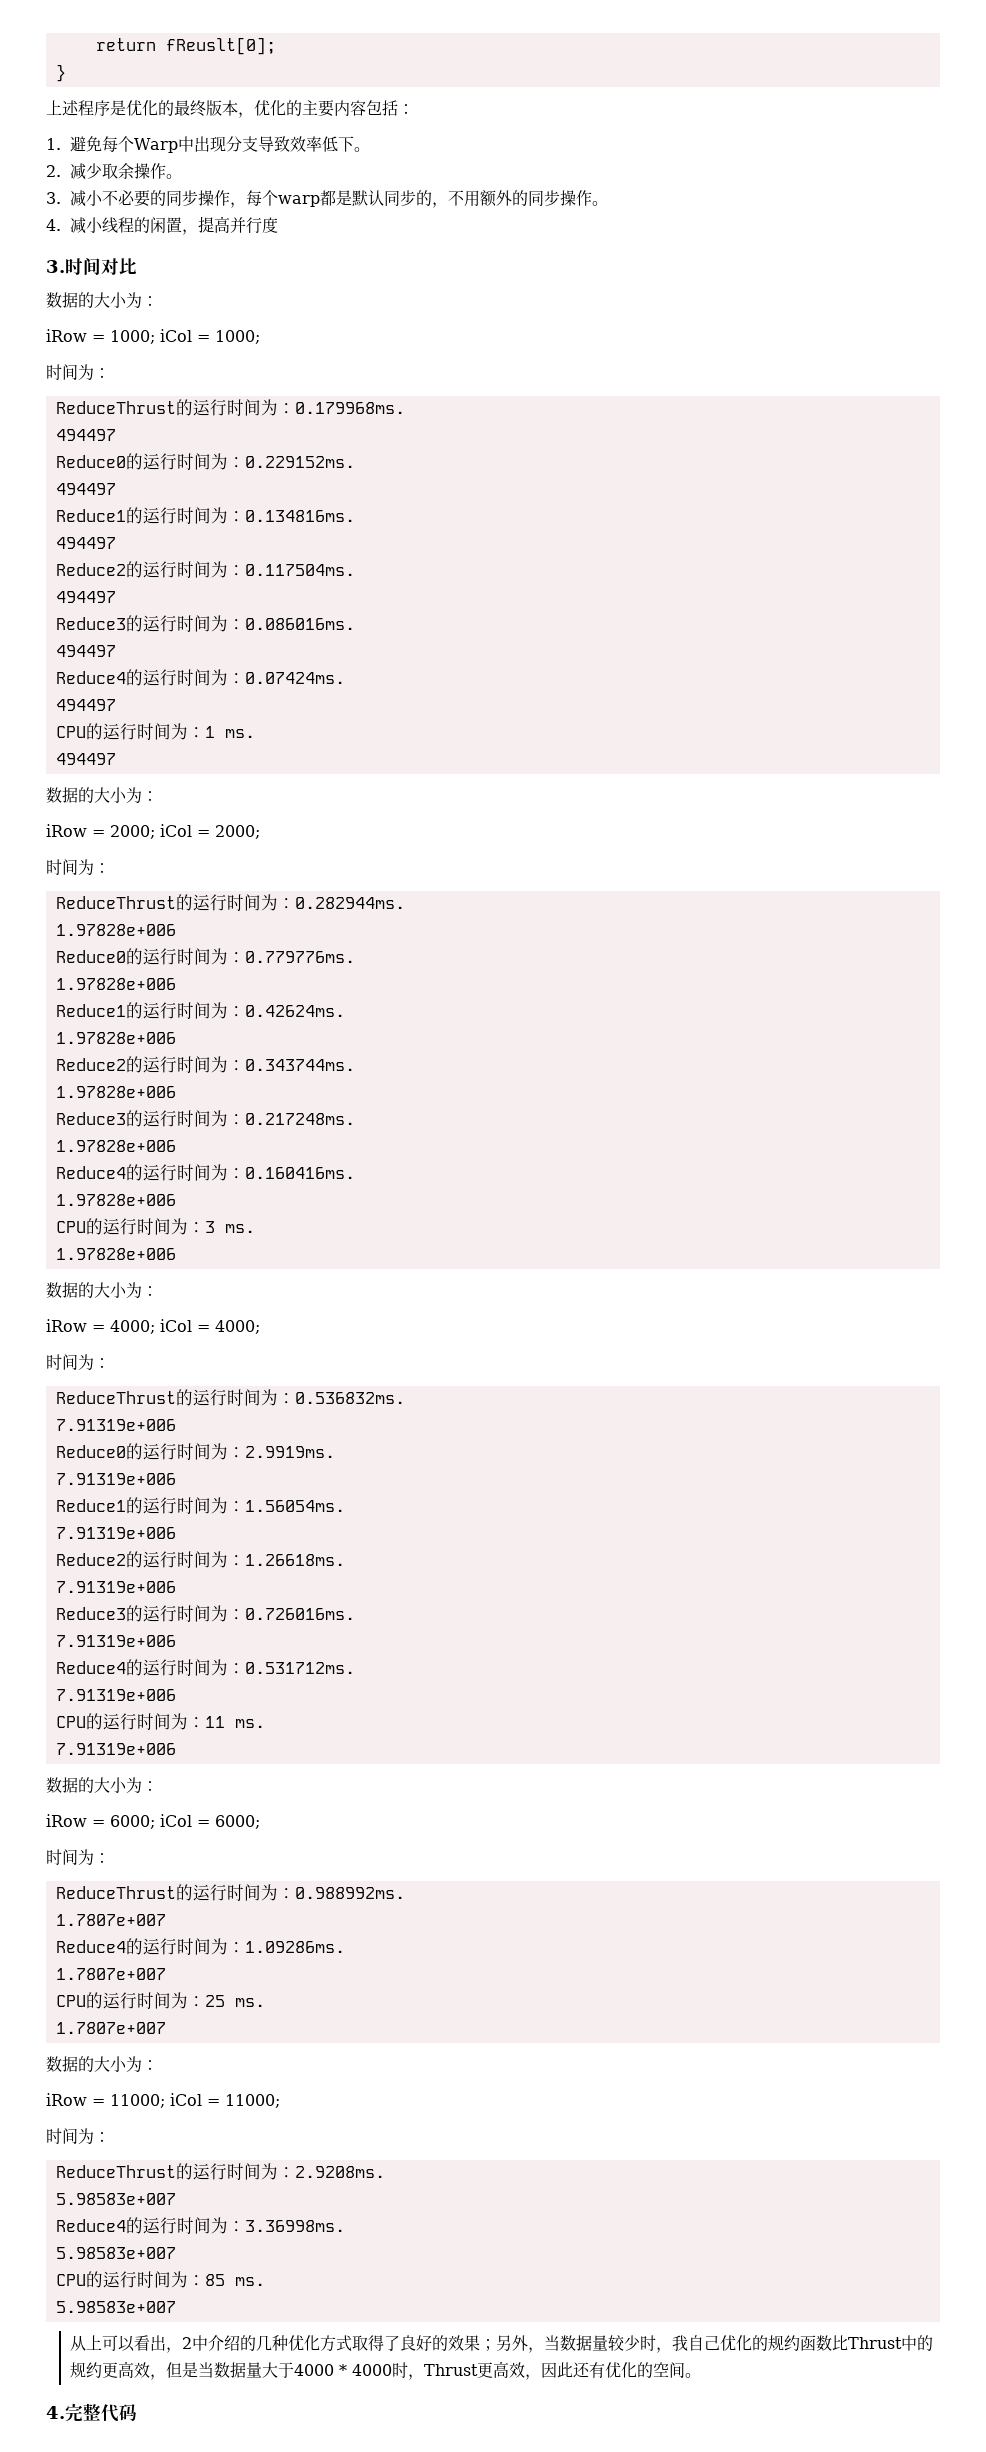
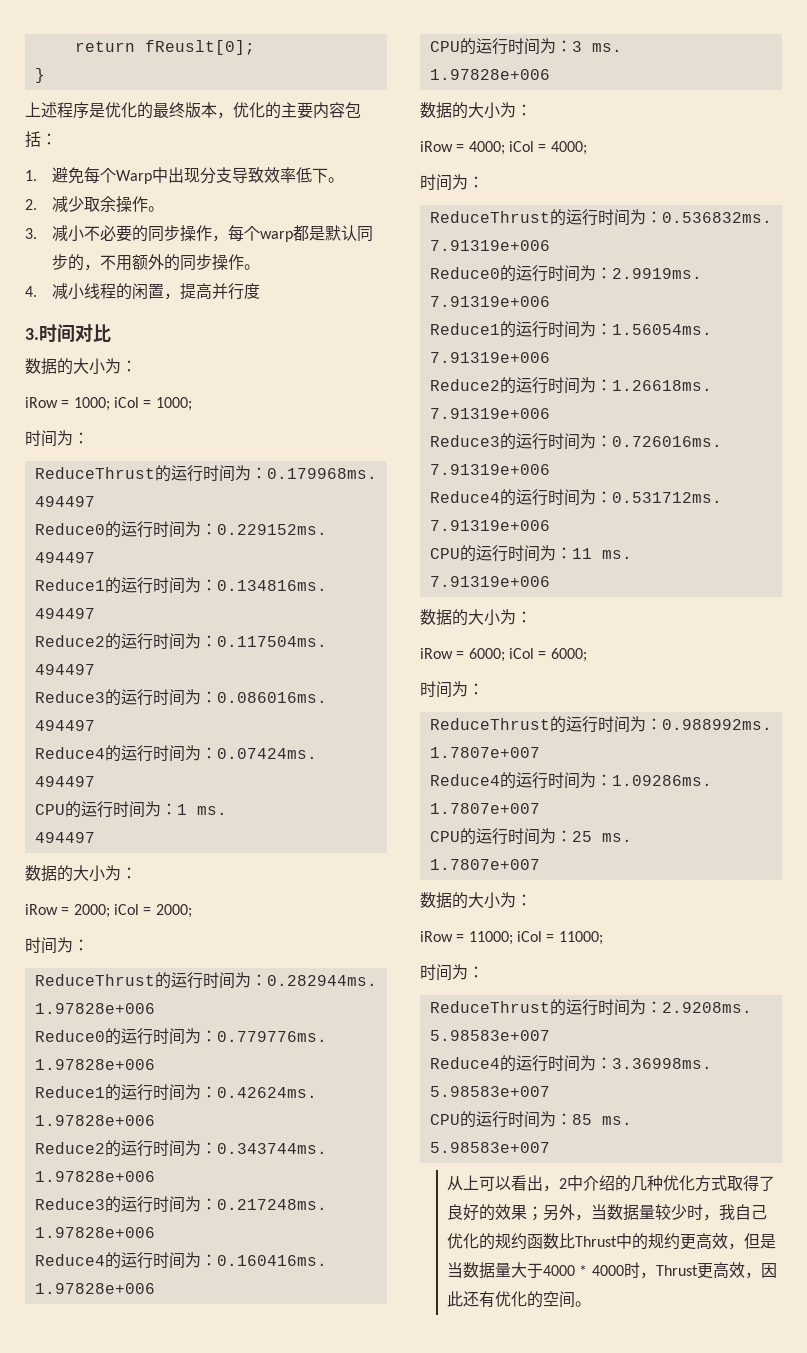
- 4.完整代码

